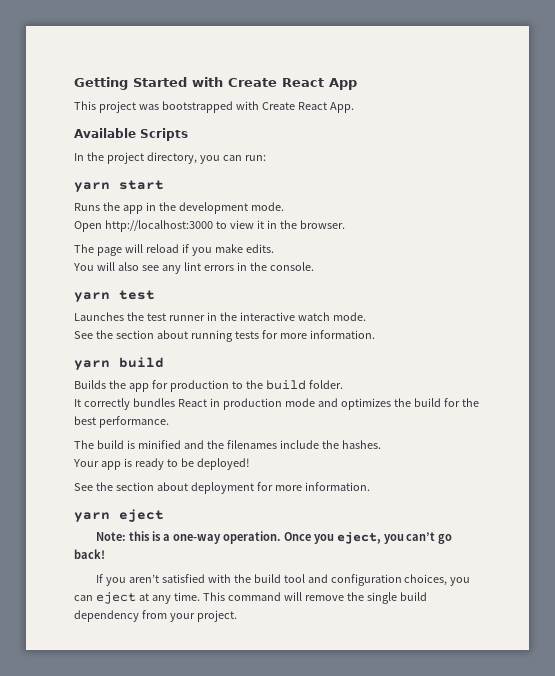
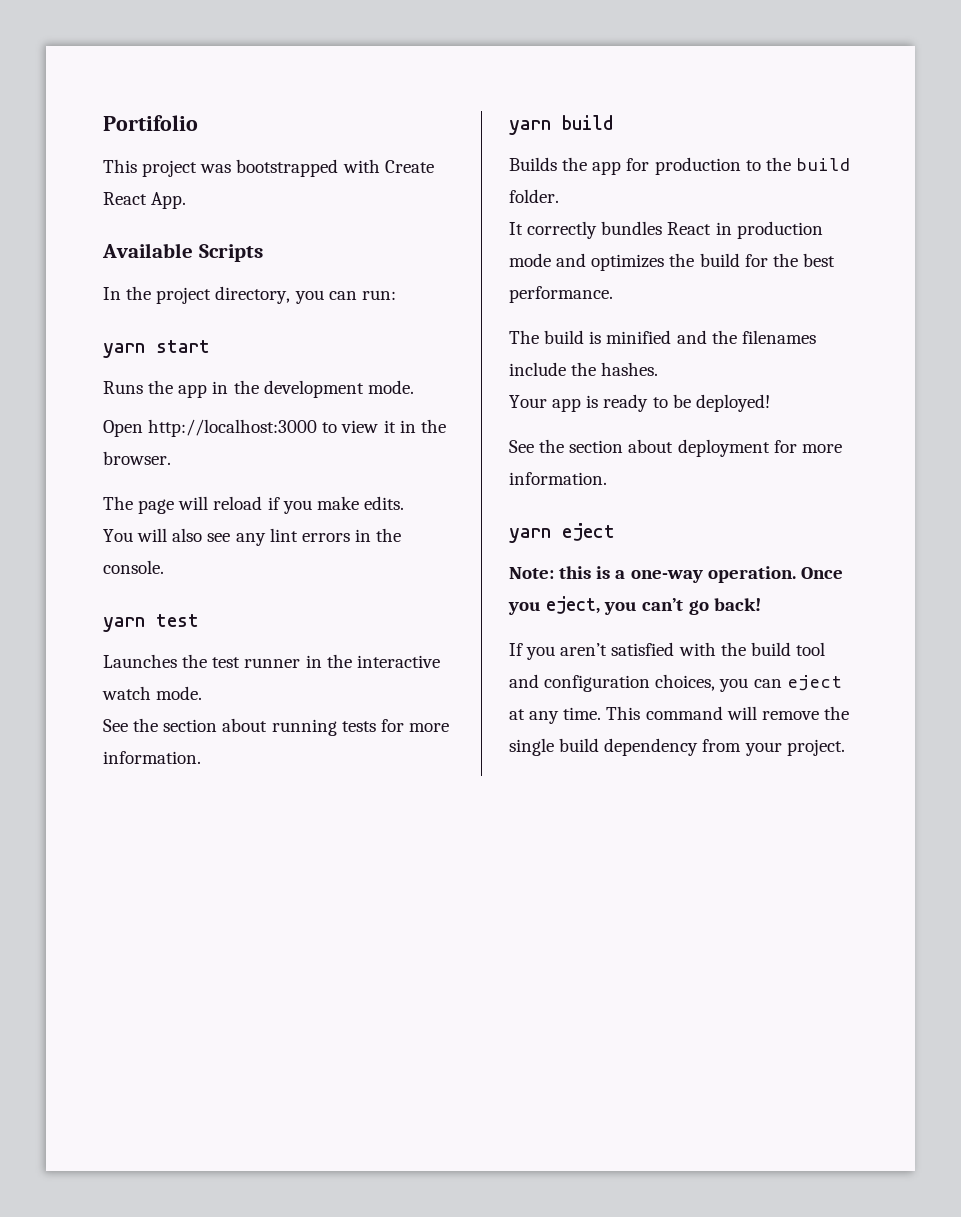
- Getting Started with Create React App
+ Portifolio

